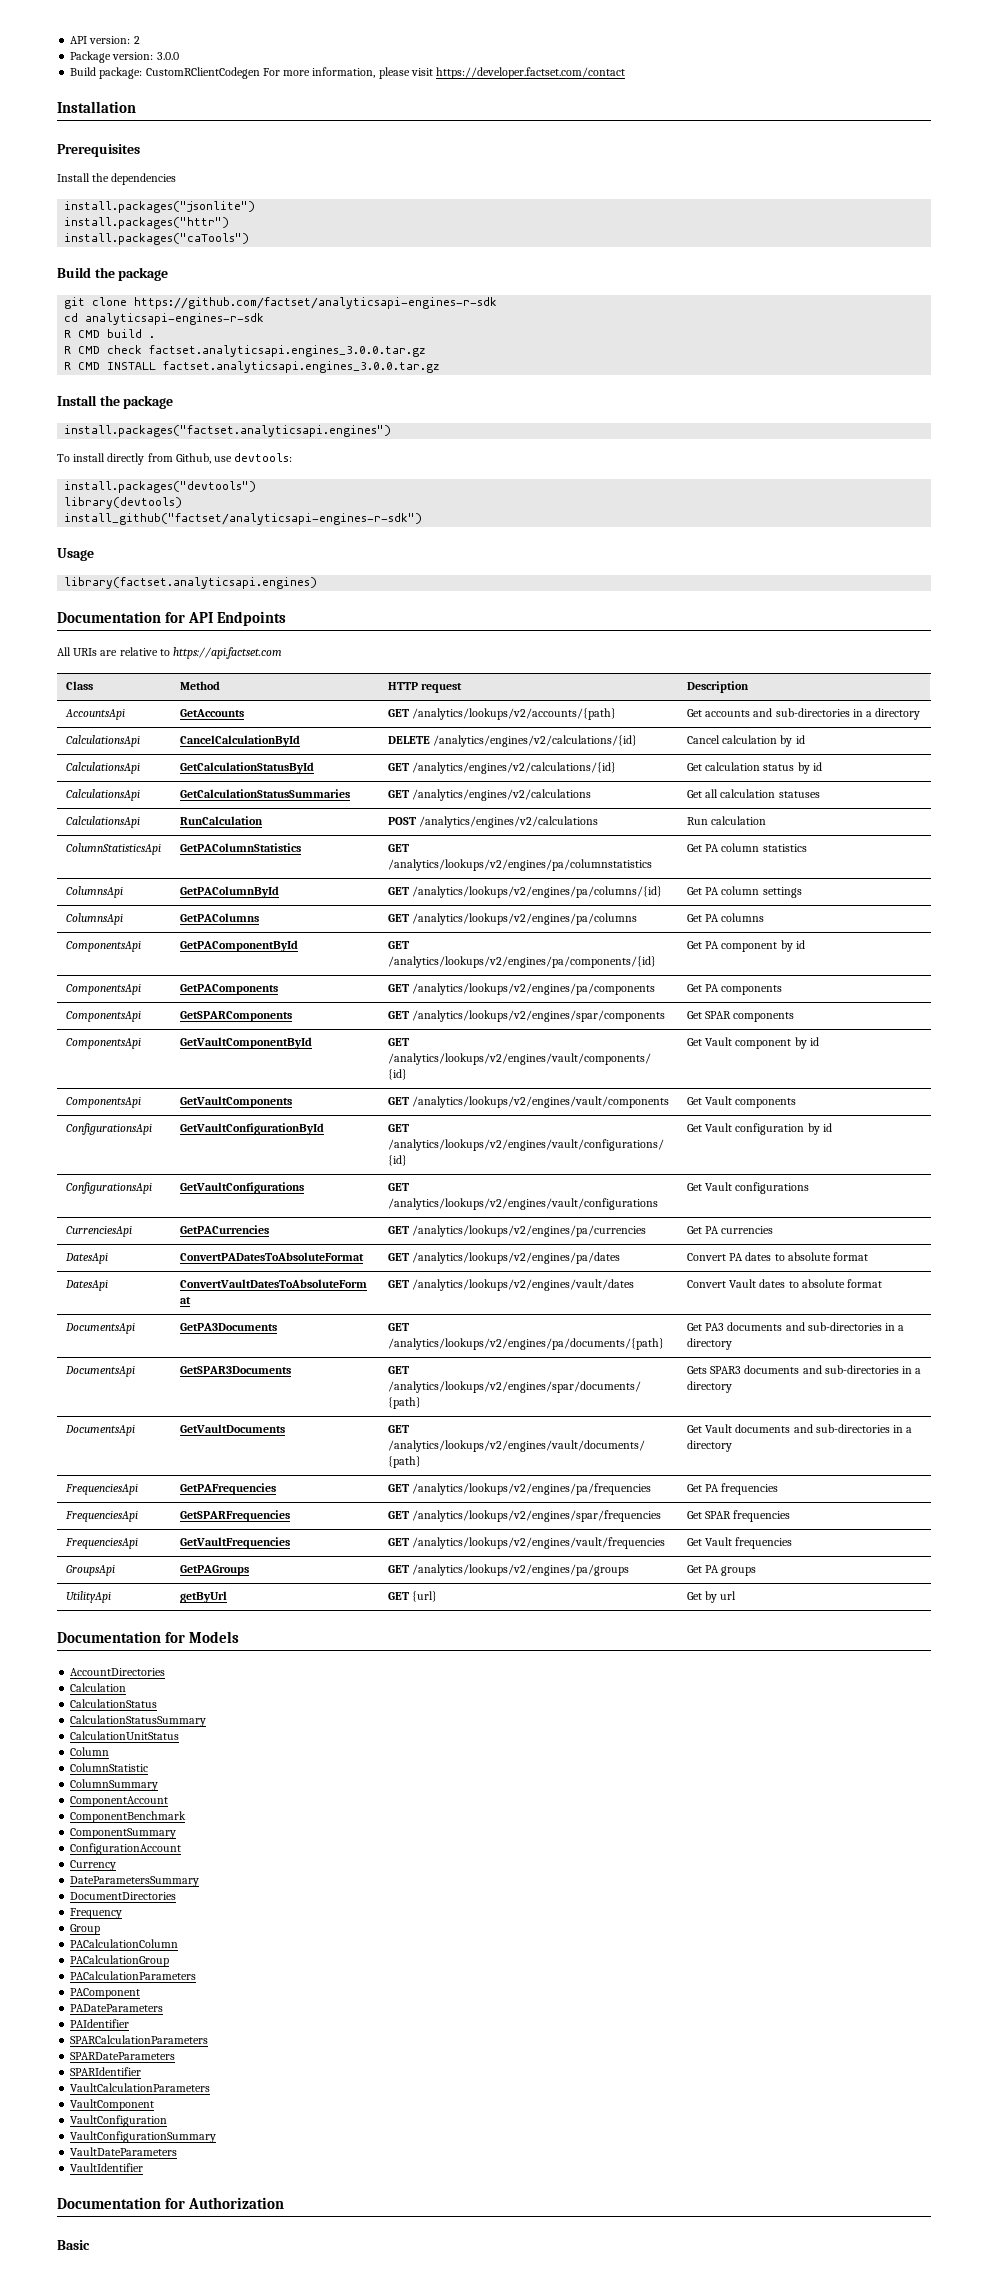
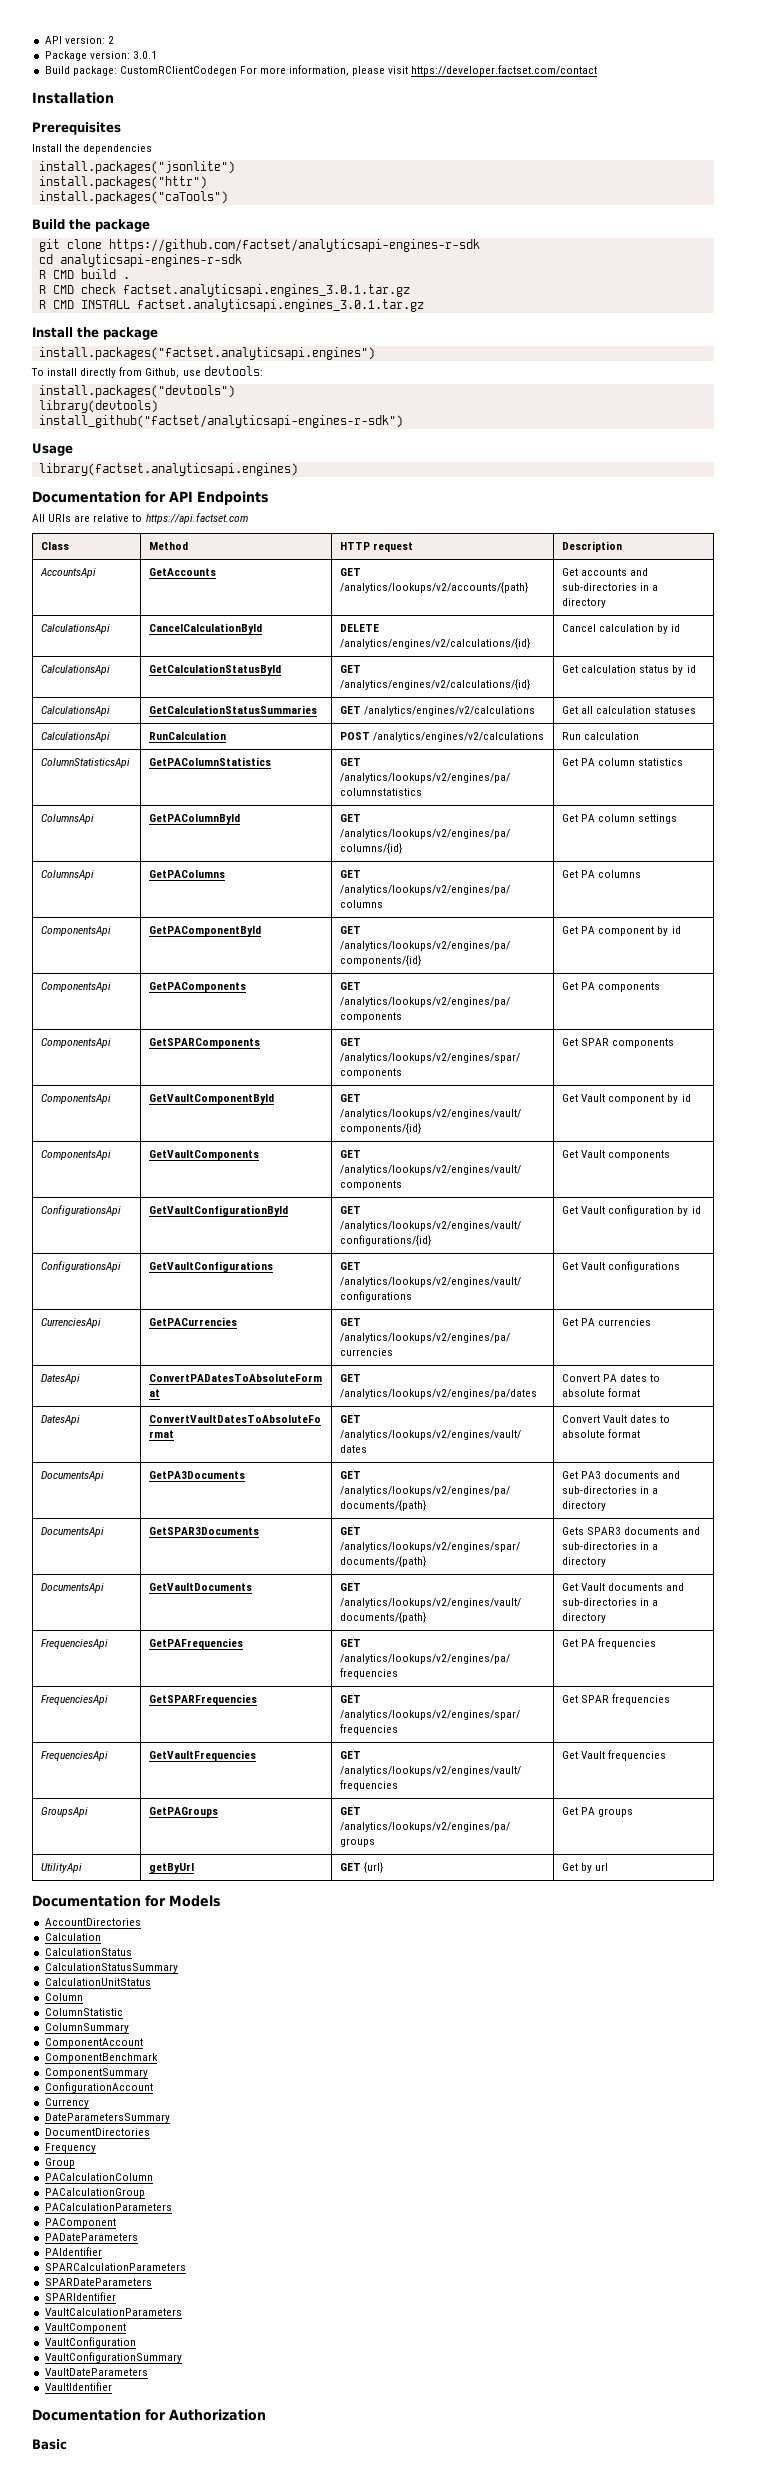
- Package version: 3.0.0
+ Package version: 3.0.1
- R CMD check factset.analyticsapi.engines_3.0.0.tar.gz
+ R CMD check factset.analyticsapi.engines_3.0.1.tar.gz
- R CMD INSTALL factset.analyticsapi.engines_3.0.0.tar.gz
+ R CMD INSTALL factset.analyticsapi.engines_3.0.1.tar.gz

